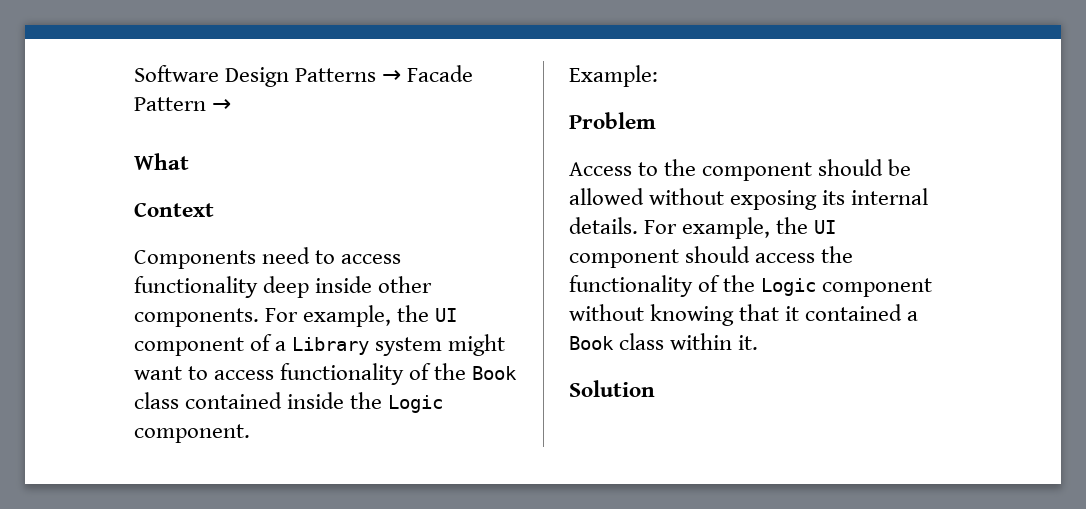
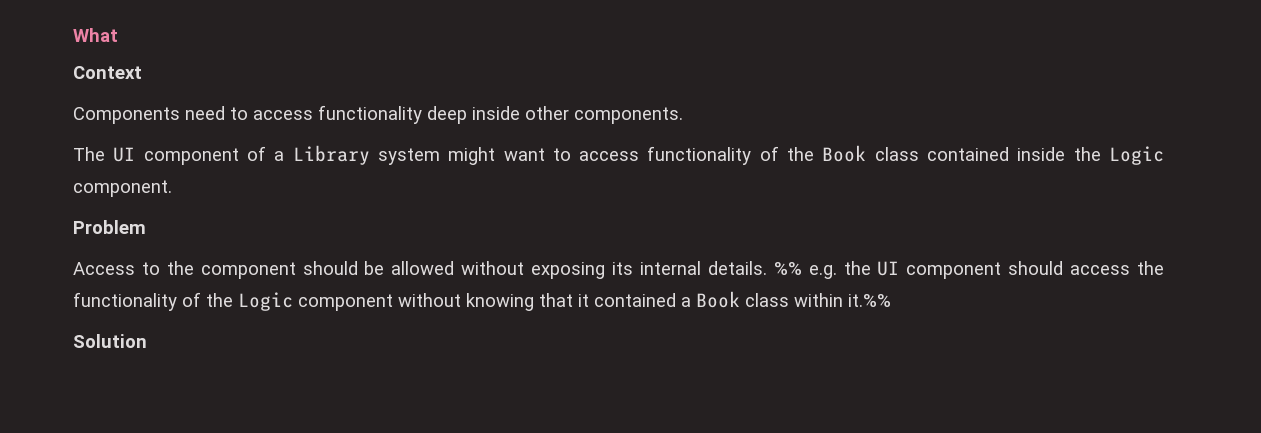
- Software Design Patterns → Facade Pattern →
- Components need to access functionality deep inside other components. For example, the UI component of a Library system might want to access functionality of the Book class contained inside the Logic component.
+ Components need to access functionality deep inside other components.
+ The UI component of a Library system might want to access functionality of the Book class contained inside the Logic component.
- Example:
- For example, the UI component should access the functionality of the Logic component without knowing that it contained a Book class within it.
+ %% e.g. the UI component should access the functionality of the Logic component without knowing that it contained a Book class within it.%%

